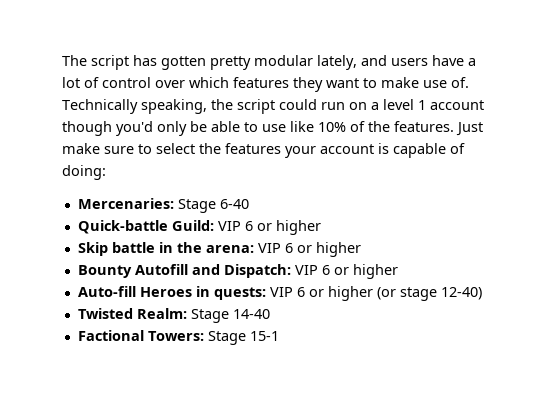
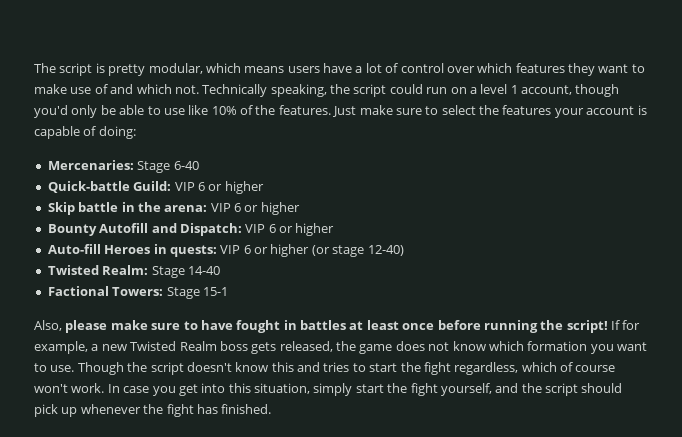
- The script has gotten pretty modular lately, and users have a lot of control over which features they want to make use of.
+ The script is pretty modular, which means users have a lot of control over which features they want to make use of and which not.
- Technically speaking, the script could run on a level 1 account though you'd only be able to use like 10% of the features.
+ Technically speaking, the script could run on a level 1 account, though you'd only be able to use like 10% of the features.
+ Also, please make sure to have fought in battles at least once before running the script! If for example, a new Twisted Realm boss gets released, the game does not know which formation you want to use. Though the script doesn't know this and tries to start the fight regardless, which of course won't work. In case you get into this situation, simply start the fight yourself, and the script should pick up whenever the fight has finished.

